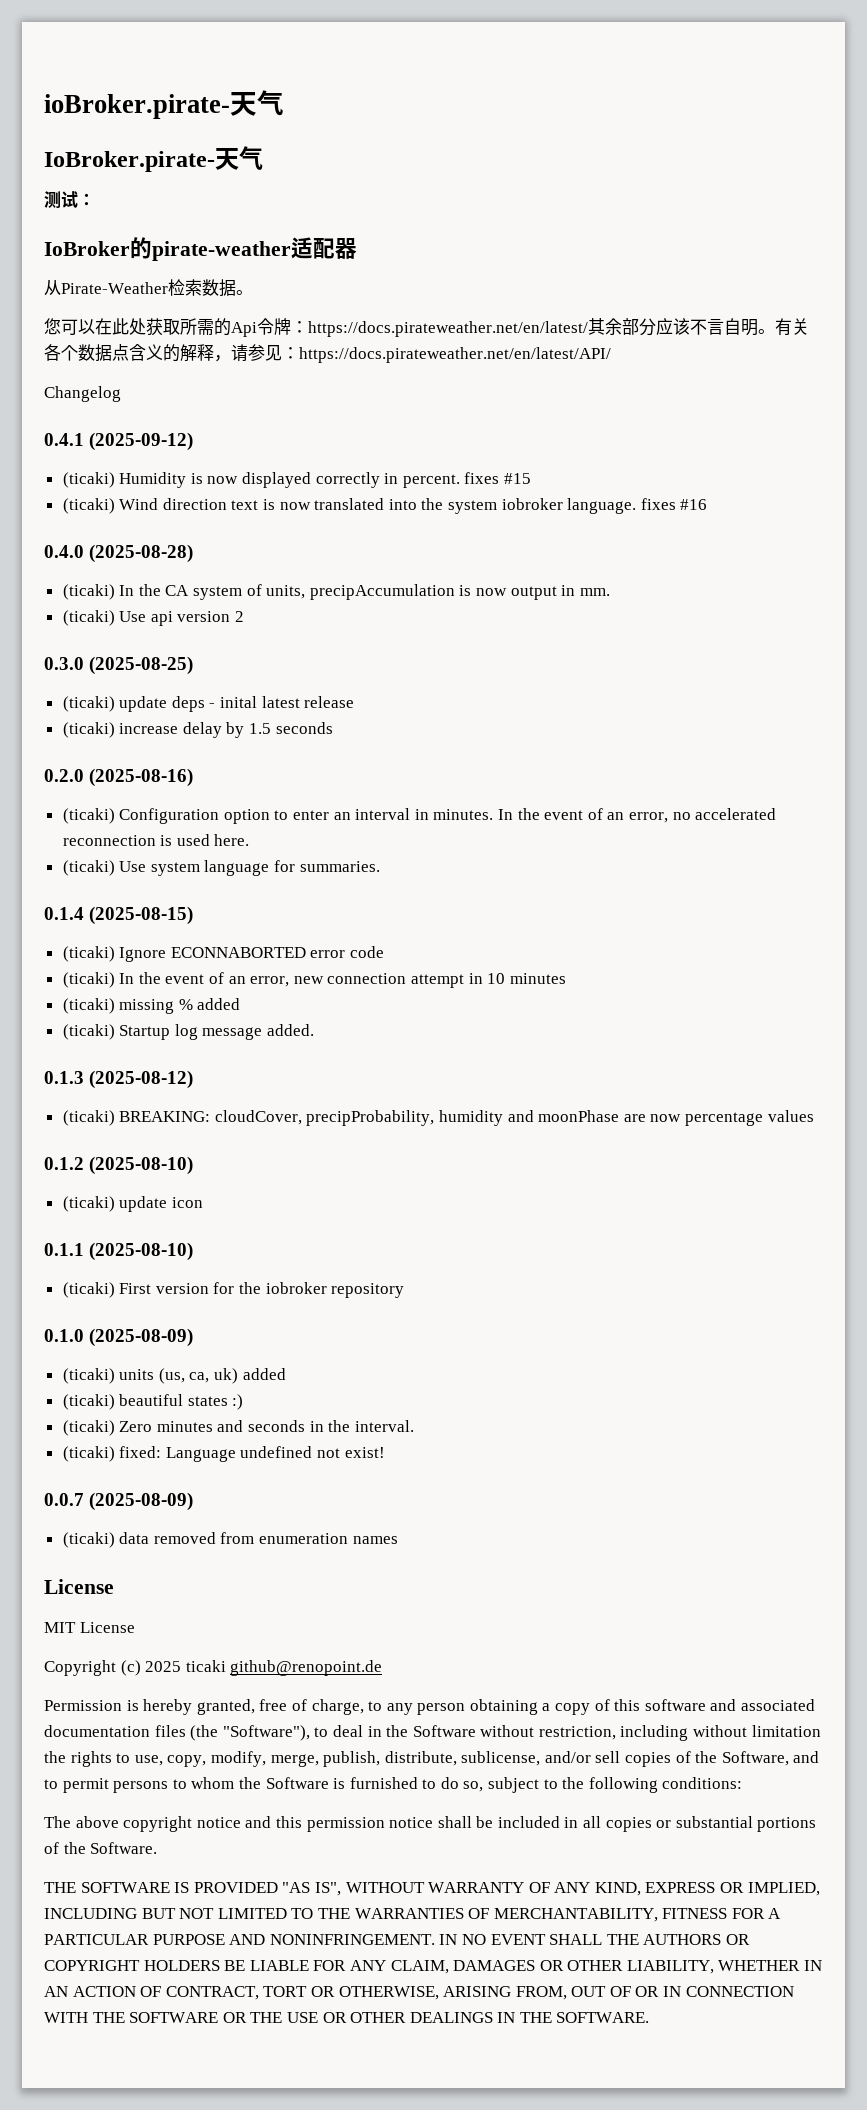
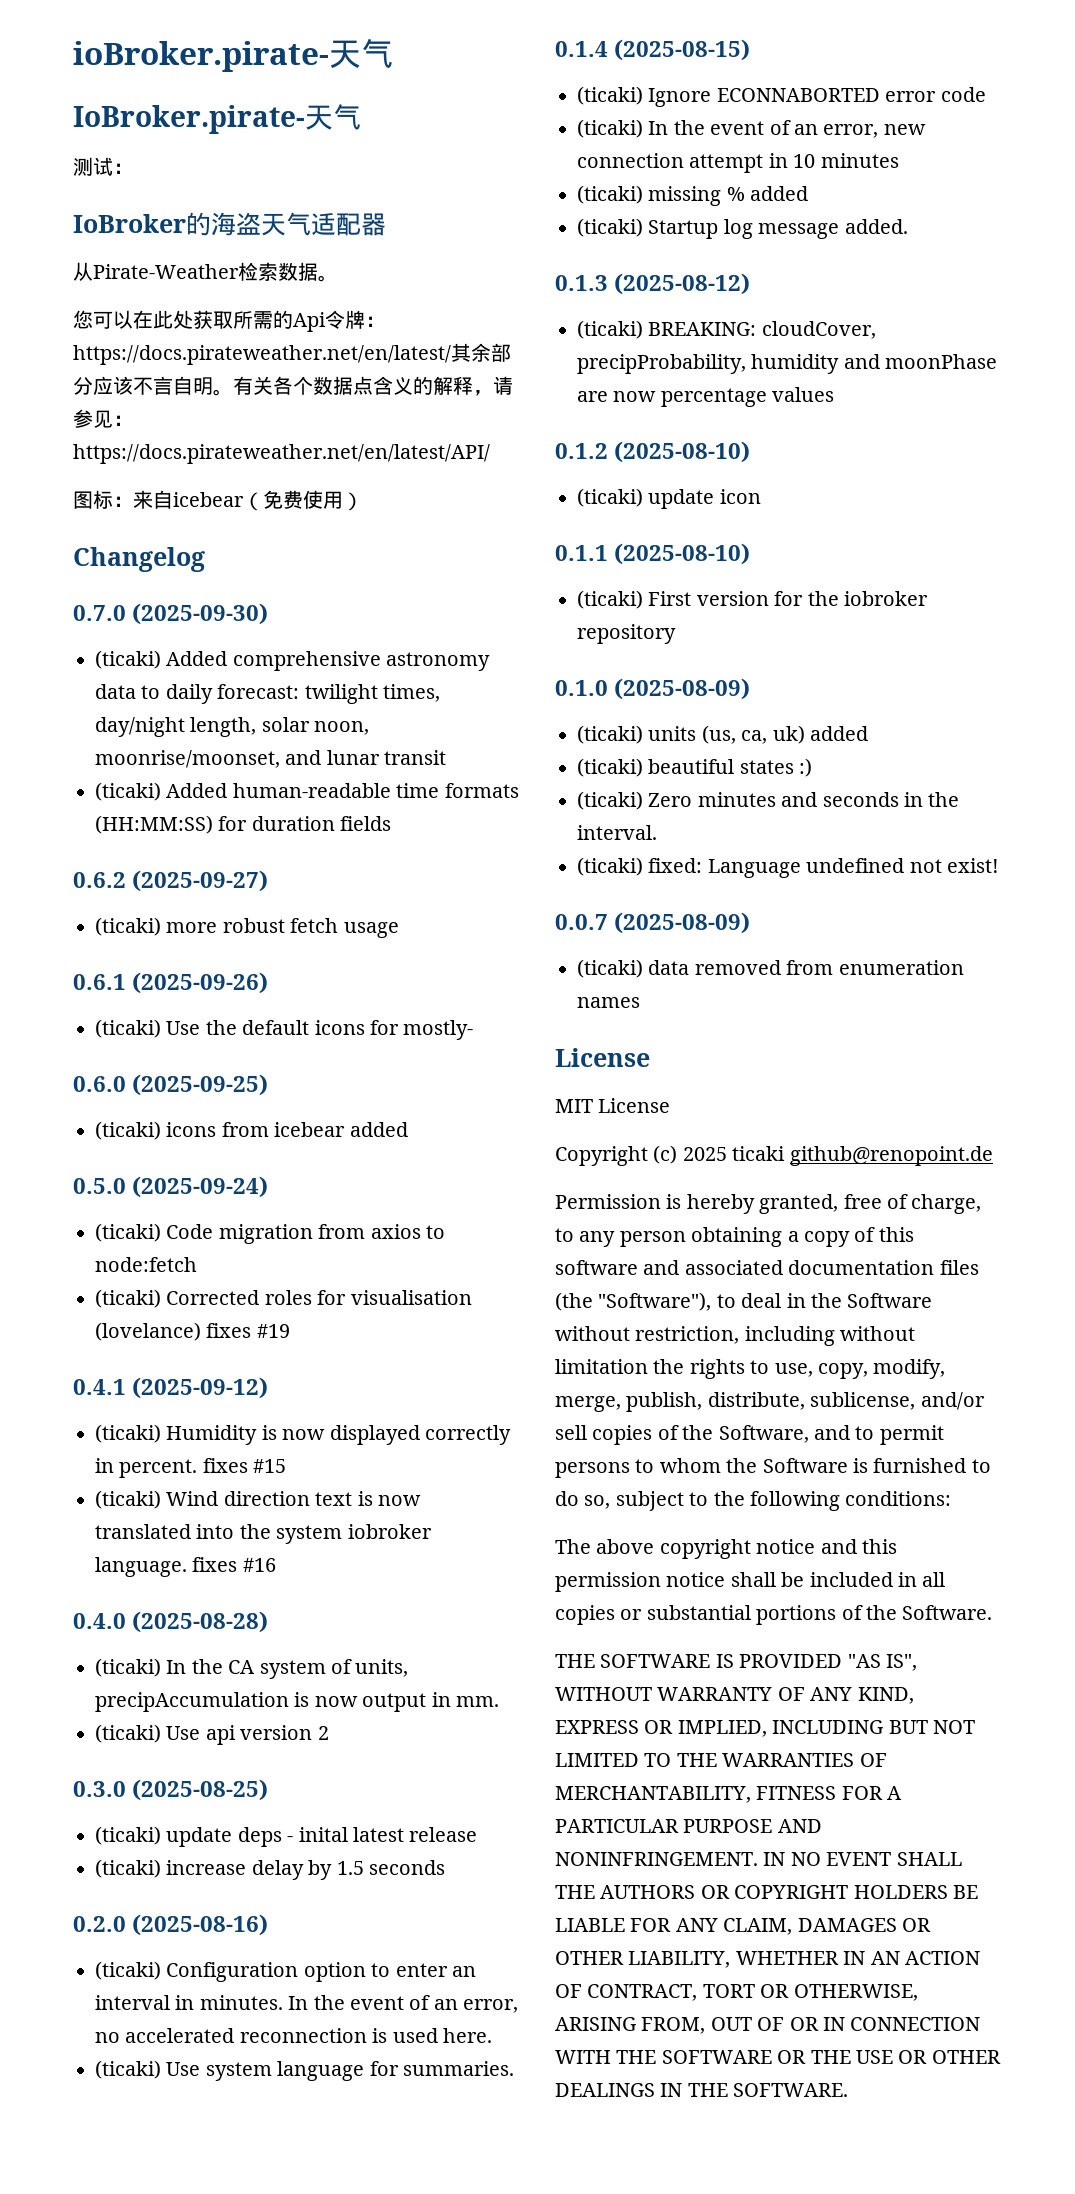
- IoBroker的pirate-weather适配器
+ IoBroker的海盗天气适配器
+ 图标：来自icebear（免费使用）
  Changelog
+ 0.7.0 (2025-09-30)
+ (ticaki) Added comprehensive astronomy data to daily forecast: twilight times, day/night length, solar noon, moonrise/moonset, and lunar transit
+ (ticaki) Added human-readable time formats (HH:MM:SS) for duration fields
+ 0.6.2 (2025-09-27)
+ (ticaki) more robust fetch usage
+ 0.6.1 (2025-09-26)
+ (ticaki) Use the default icons for mostly-
+ 0.6.0 (2025-09-25)
+ (ticaki) icons from icebear added
+ 0.5.0 (2025-09-24)
+ (ticaki) Code migration from axios to node:fetch
+ (ticaki) Corrected roles for visualisation (lovelance) fixes #19

